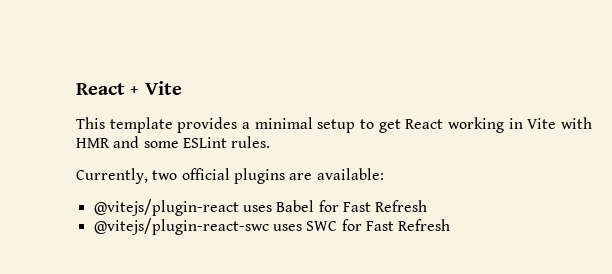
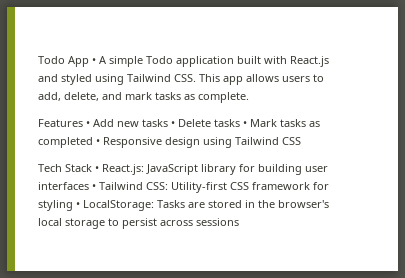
- React + Vite
- This template provides a minimal setup to get React working in Vite with HMR and some ESLint rules.
- Currently, two official plugins are available:
- @vitejs/plugin-react uses Babel for Fast Refresh
- @vitejs/plugin-react-swc uses SWC for Fast Refresh
+ Todo App • A simple Todo application built with React.js and styled using Tailwind CSS. This app allows users to add, delete, and mark tasks as complete.
+ Features • Add new tasks • Delete tasks • Mark tasks as completed • Responsive design using Tailwind CSS
+ Tech Stack • React.js: JavaScript library for building user interfaces • Tailwind CSS: Utility-first CSS framework for styling • LocalStorage: Tasks are stored in the browser's local storage to persist across sessions

